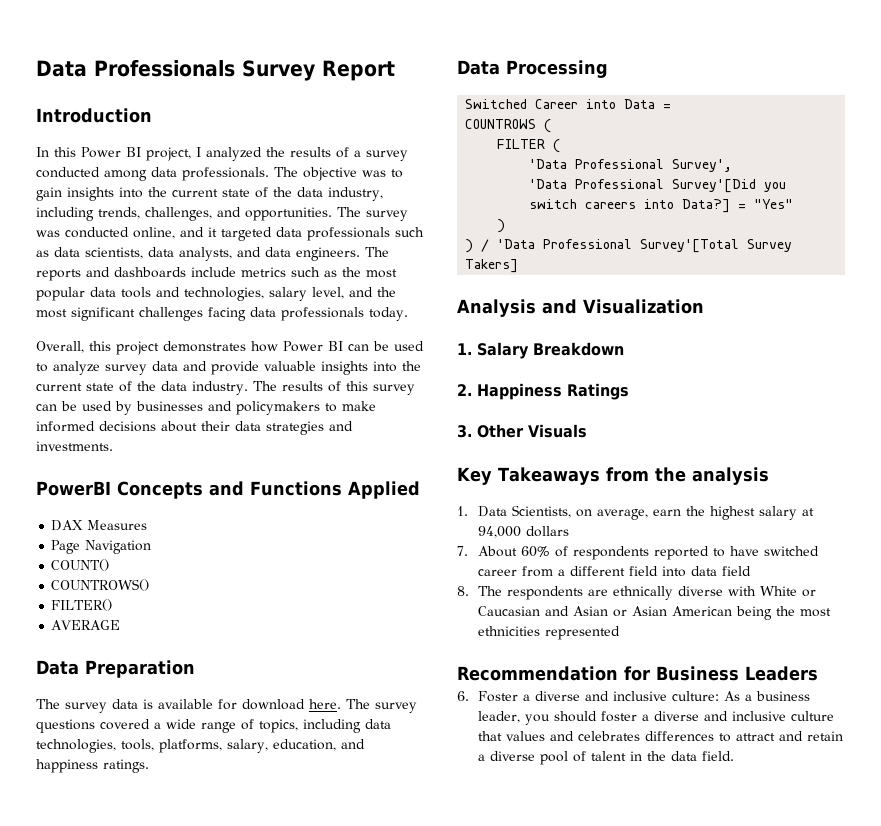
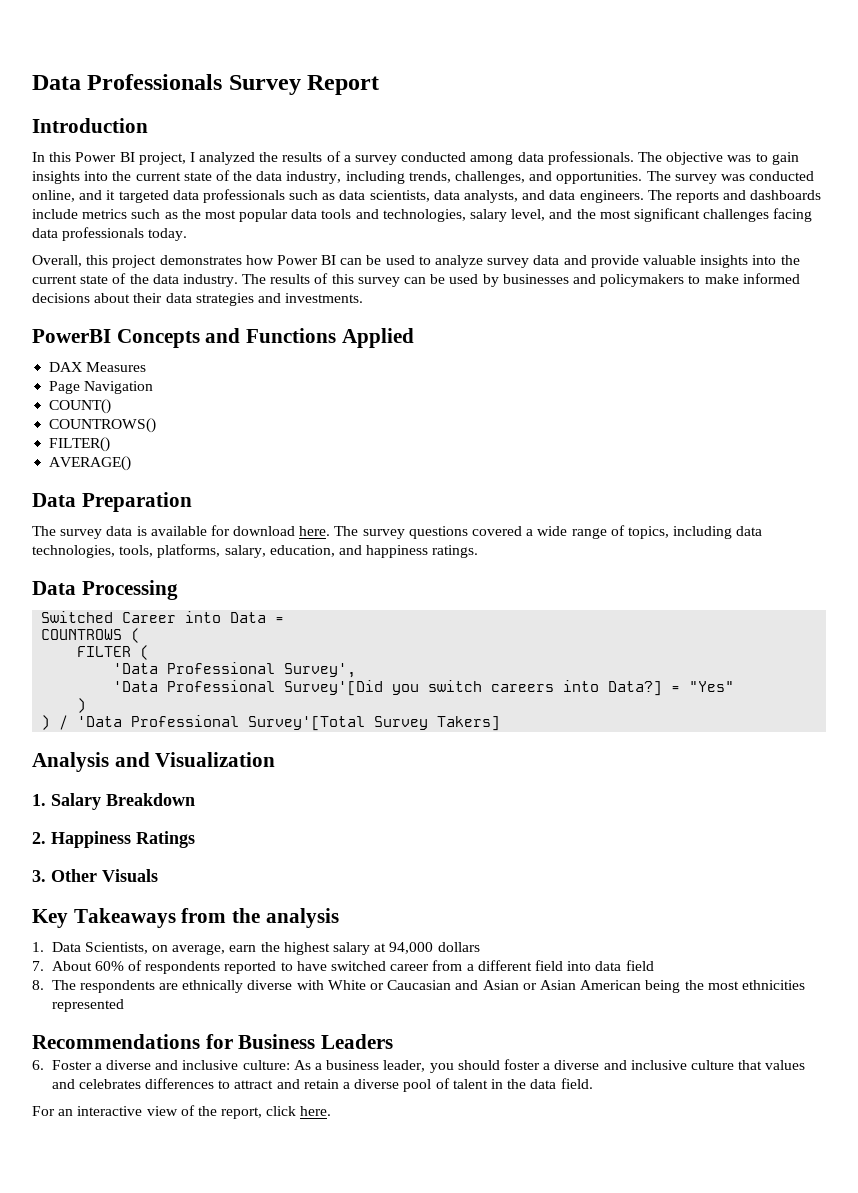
- AVERAGE
+ AVERAGE()
- Recommendation for Business Leaders
+ Recommendations for Business Leaders
+ For an interactive view of the report, click here.

